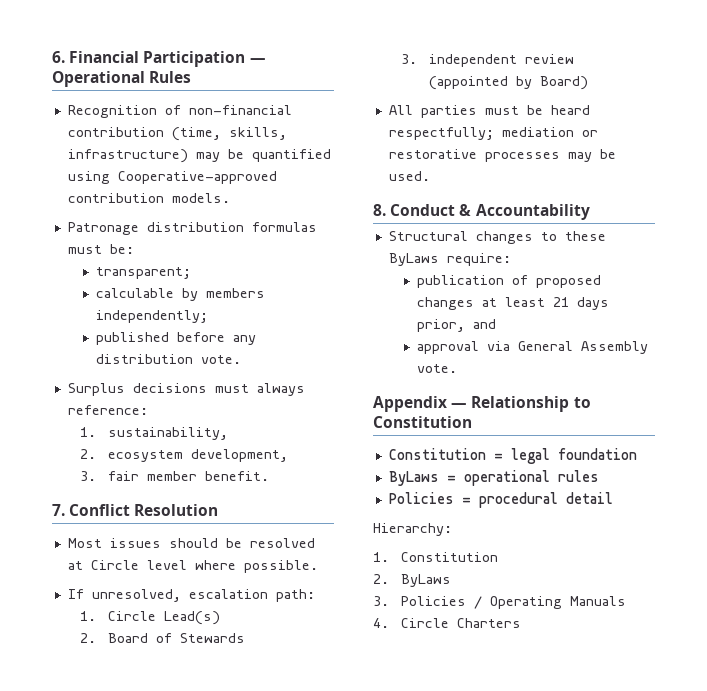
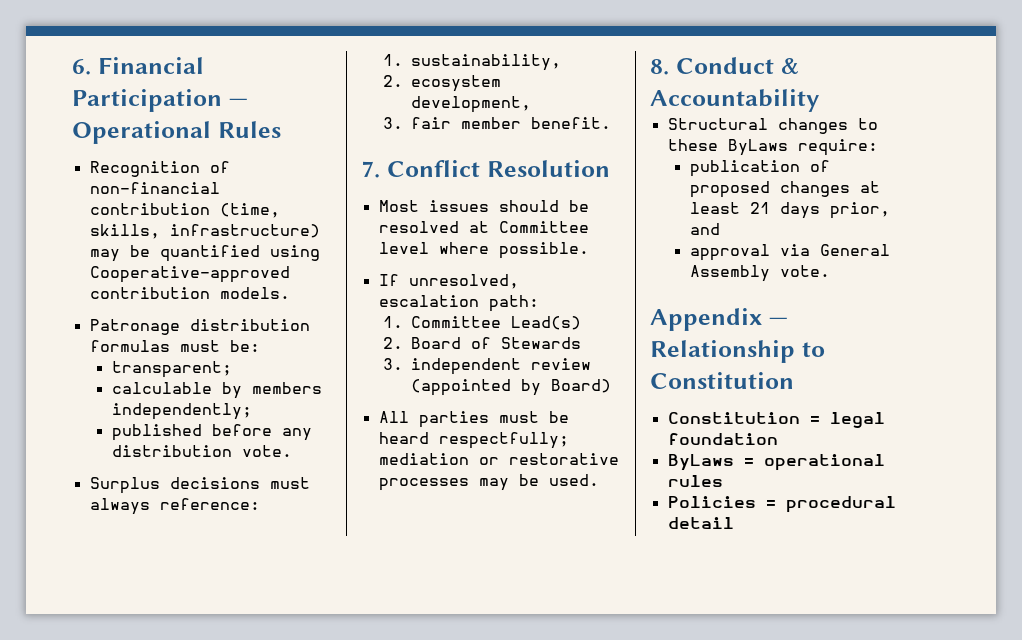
- Most issues should be resolved at Circle level where possible.
+ Most issues should be resolved at Committee level where possible.
- 1. Circle Lead(s)
+ 1. Committee Lead(s)
- Hierarchy:
- 1. Constitution
- 2. ByLaws
- 3. Policies / Operating Manuals
- 4. Circle Charters

